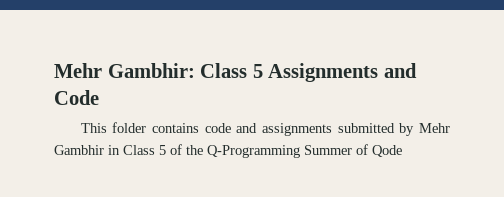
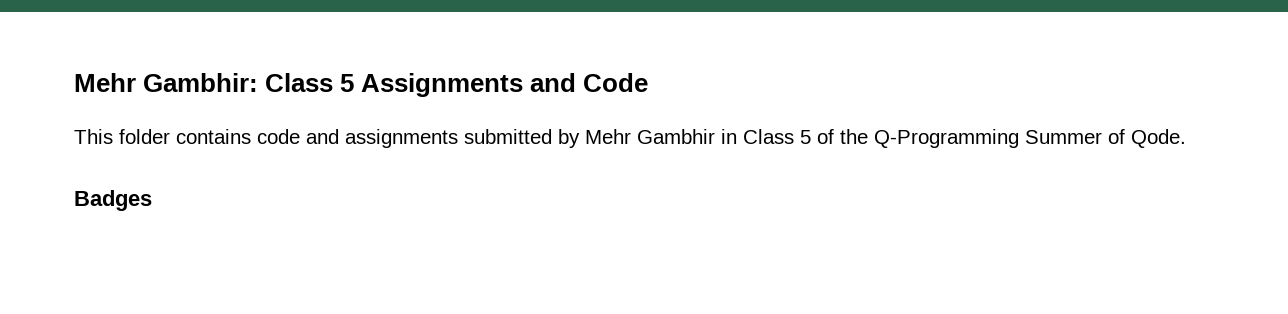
- This folder contains code and assignments submitted by Mehr Gambhir in Class 5 of the Q-Programming Summer of Qode
+ This folder contains code and assignments submitted by Mehr Gambhir in Class 5 of the Q-Programming Summer of Qode.
+ Badges

